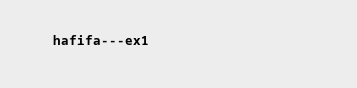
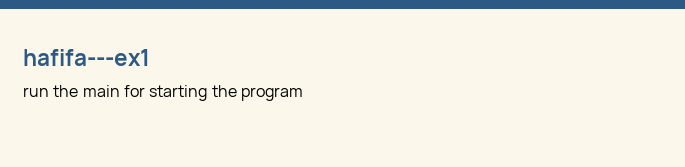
+ run the main for starting the program

